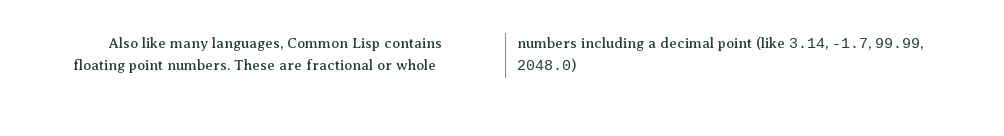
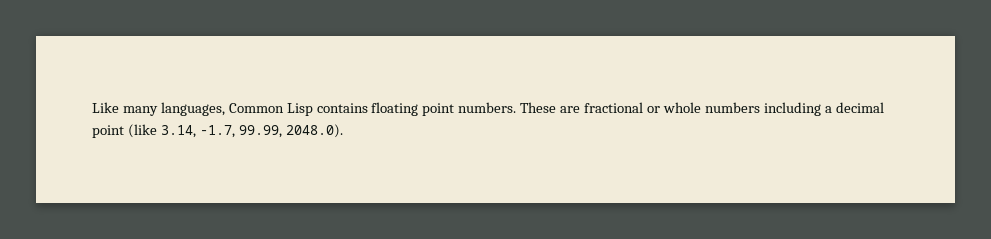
- Also like many languages, Common Lisp contains floating point numbers.
+ Like many languages, Common Lisp contains floating point numbers.
- These are fractional or whole numbers including a decimal point (like 3.14, -1.7, 99.99, 2048.0)
+ These are fractional or whole numbers including a decimal point (like 3.14, -1.7, 99.99, 2048.0).

